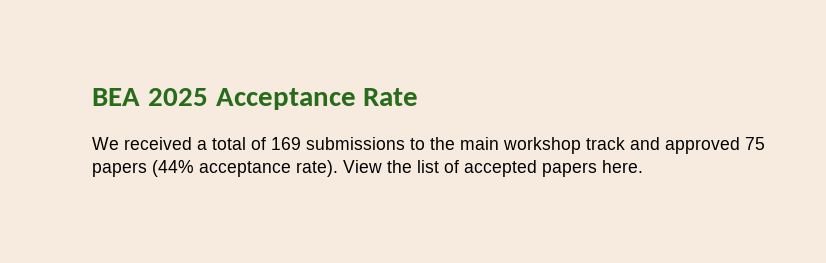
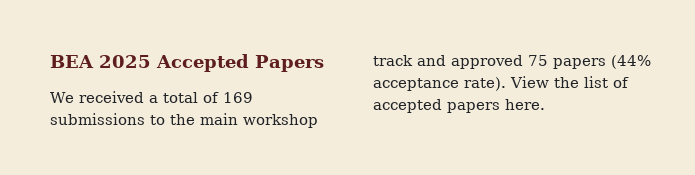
- BEA 2025 Acceptance Rate
+ BEA 2025 Accepted Papers

